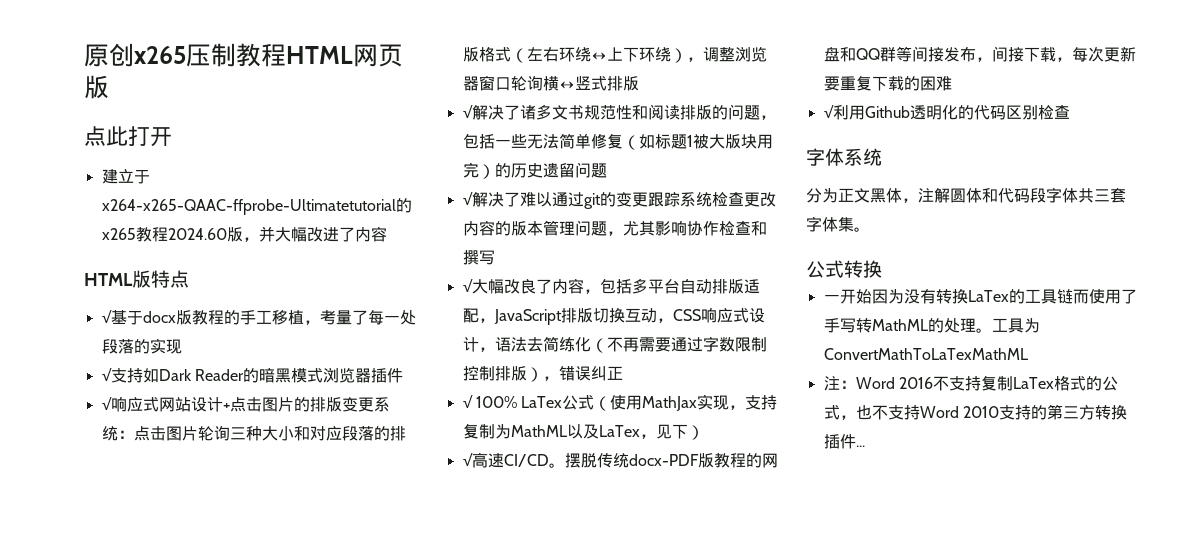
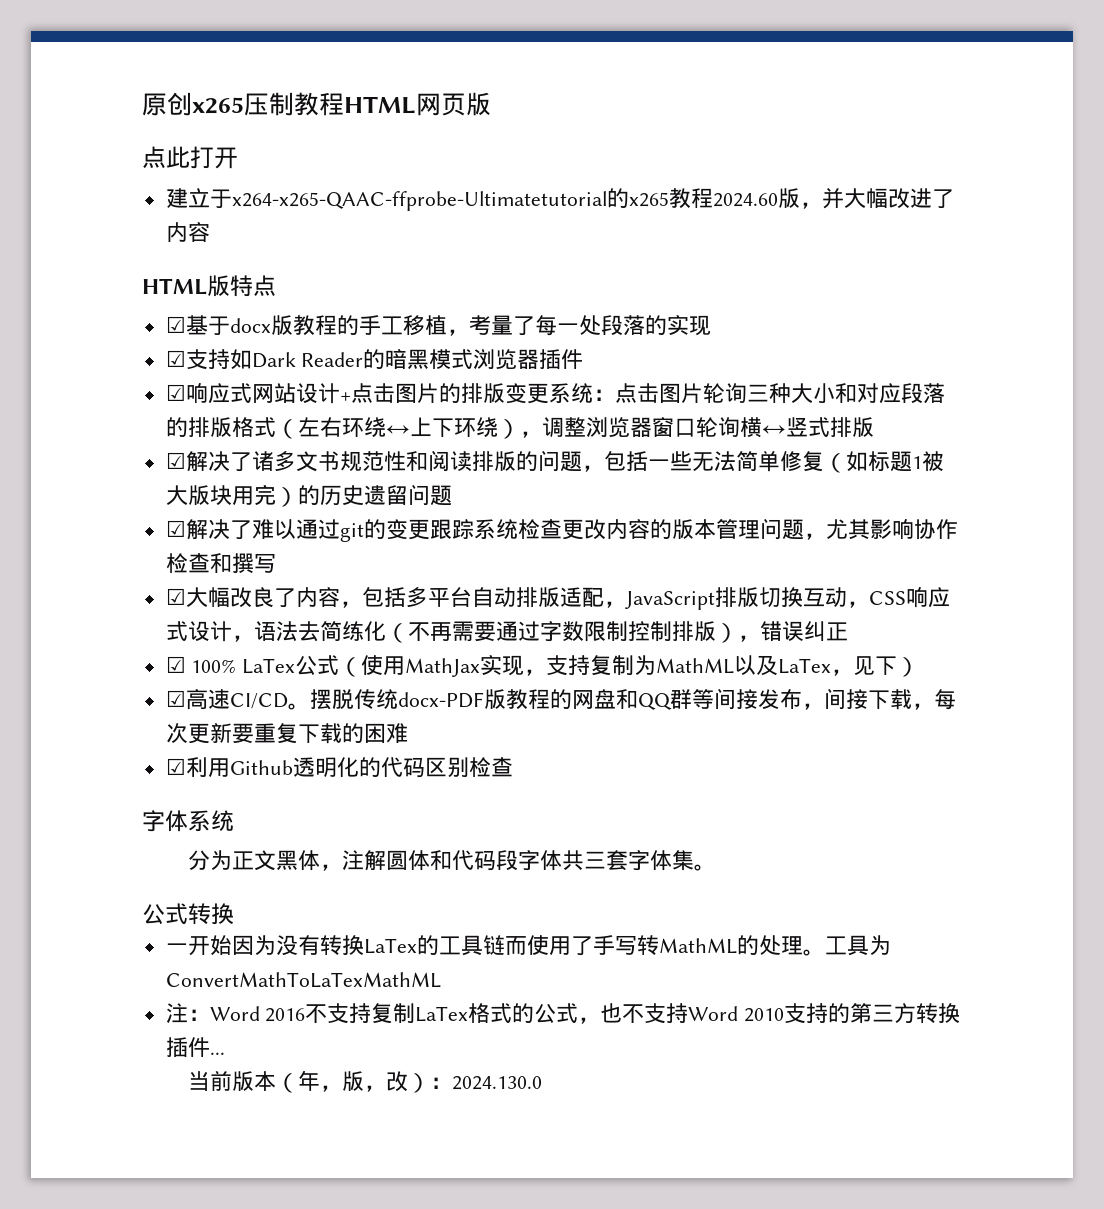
- √基于docx版教程的手工移植，考量了每一处段落的实现
+ ☑基于docx版教程的手工移植，考量了每一处段落的实现
- √支持如Dark Reader的暗黑模式浏览器插件
+ ☑支持如Dark Reader的暗黑模式浏览器插件
- √响应式网站设计+点击图片的排版变更系统：点击图片轮询三种大小和对应段落的排版格式（左右环绕↔上下环绕），调整浏览器窗口轮询横↔竖式排版
+ ☑响应式网站设计+点击图片的排版变更系统：点击图片轮询三种大小和对应段落的排版格式（左右环绕↔上下环绕），调整浏览器窗口轮询横↔竖式排版
- √解决了诸多文书规范性和阅读排版的问题，包括一些无法简单修复（如标题1被大版块用完）的历史遗留问题
+ ☑解决了诸多文书规范性和阅读排版的问题，包括一些无法简单修复（如标题1被大版块用完）的历史遗留问题
- √解决了难以通过git的变更跟踪系统检查更改内容的版本管理问题，尤其影响协作检查和撰写
+ ☑解决了难以通过git的变更跟踪系统检查更改内容的版本管理问题，尤其影响协作检查和撰写
- √大幅改良了内容，包括多平台自动排版适配，JavaScript排版切换互动，CSS响应式设计，语法去简练化（不再需要通过字数限制控制排版），错误纠正
+ ☑大幅改良了内容，包括多平台自动排版适配，JavaScript排版切换互动，CSS响应式设计，语法去简练化（不再需要通过字数限制控制排版），错误纠正
- √ 100% LaTex公式（使用MathJax实现，支持复制为MathML以及LaTex，见下）
+ ☑ 100% LaTex公式（使用MathJax实现，支持复制为MathML以及LaTex，见下）
- √高速CI/CD。
+ ☑高速CI/CD。
- √利用Github透明化的代码区别检查
+ ☑利用Github透明化的代码区别检查
+ 当前版本（年，版，改）：2024.130.0

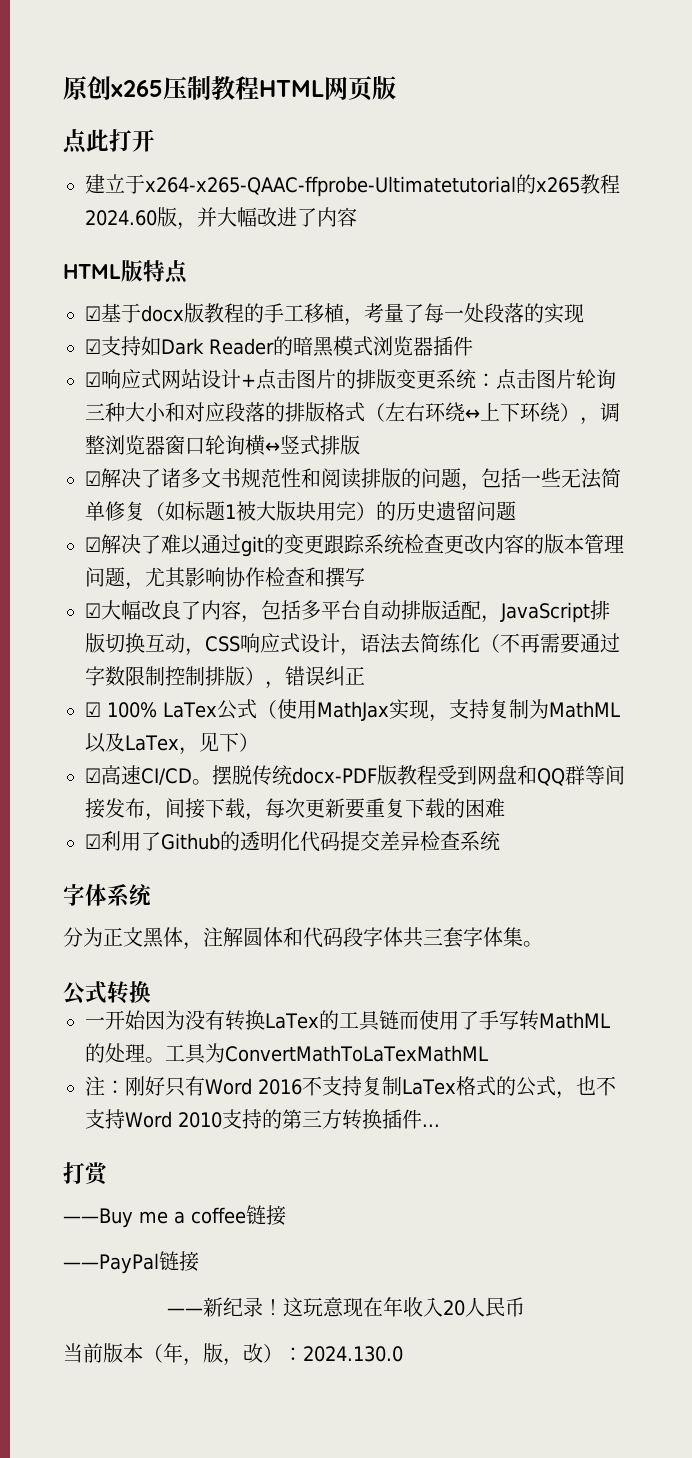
- 摆脱传统docx-PDF版教程的网盘和QQ群等间接发布，间接下载，每次更新要重复下载的困难
+ 摆脱传统docx-PDF版教程受到网盘和QQ群等间接发布，间接下载，每次更新要重复下载的困难
- ☑利用Github透明化的代码区别检查
+ ☑利用了Github的透明化代码提交差异检查系统
- 注：Word 2016不支持复制LaTex格式的公式，也不支持Word 2010支持的第三方转换插件...
+ 注：刚好只有Word 2016不支持复制LaTex格式的公式，也不支持Word 2010支持的第三方转换插件...
+ 打赏
+ ——Buy me a coffee链接
+ ——PayPal链接
+ ——新纪录！这玩意现在年收入20人民币

